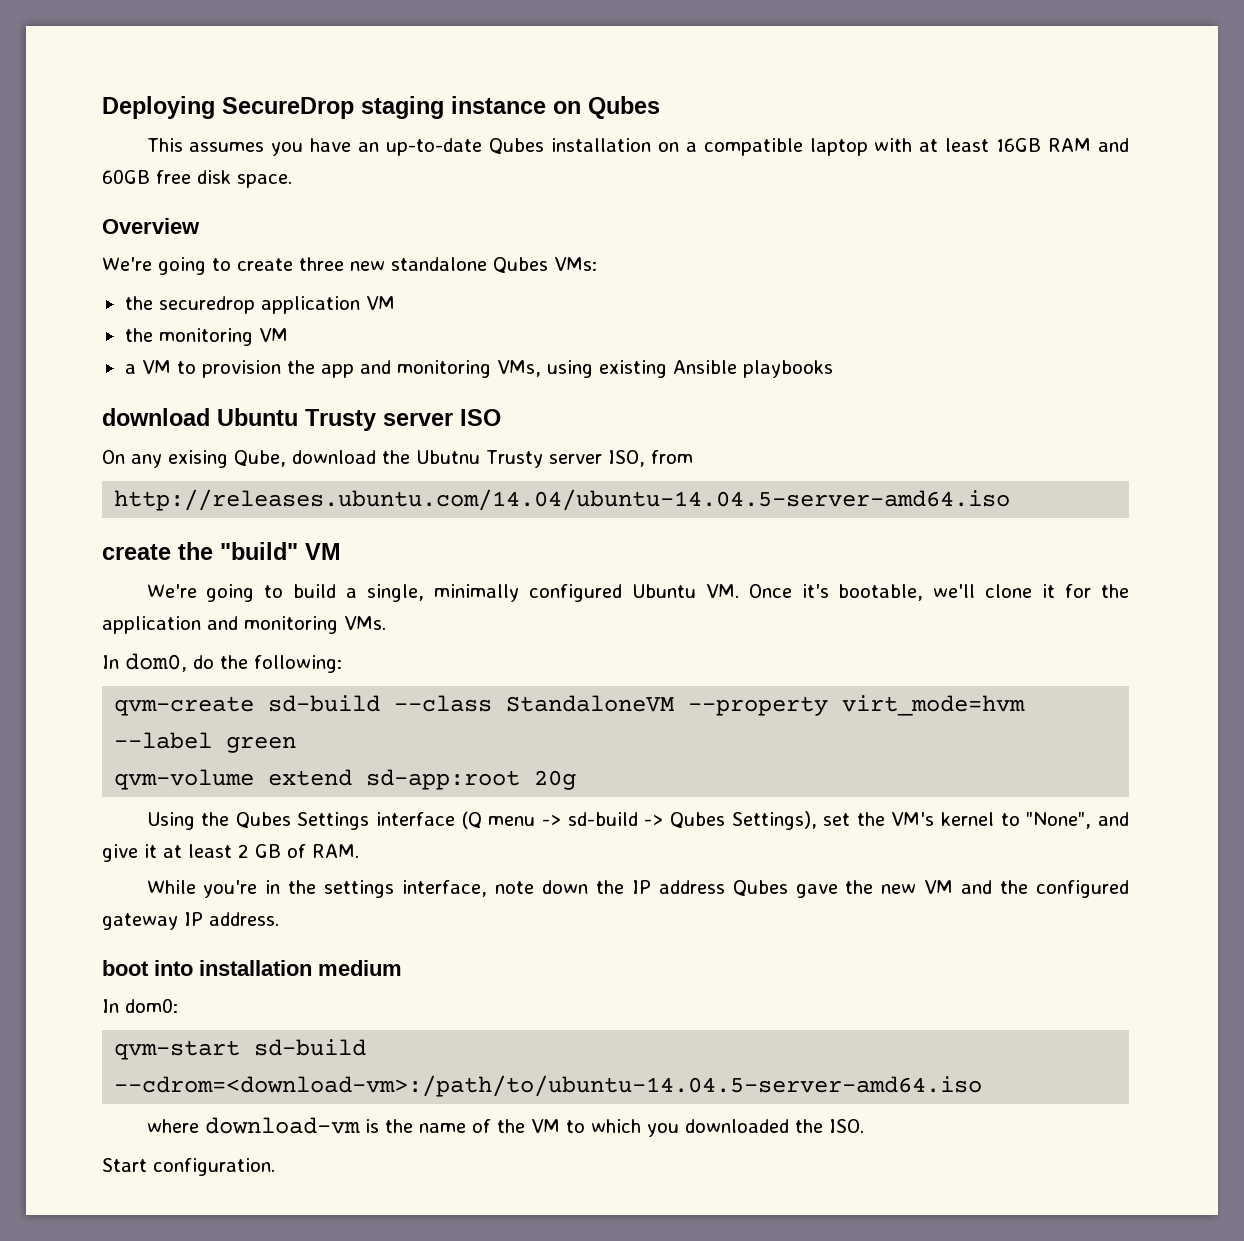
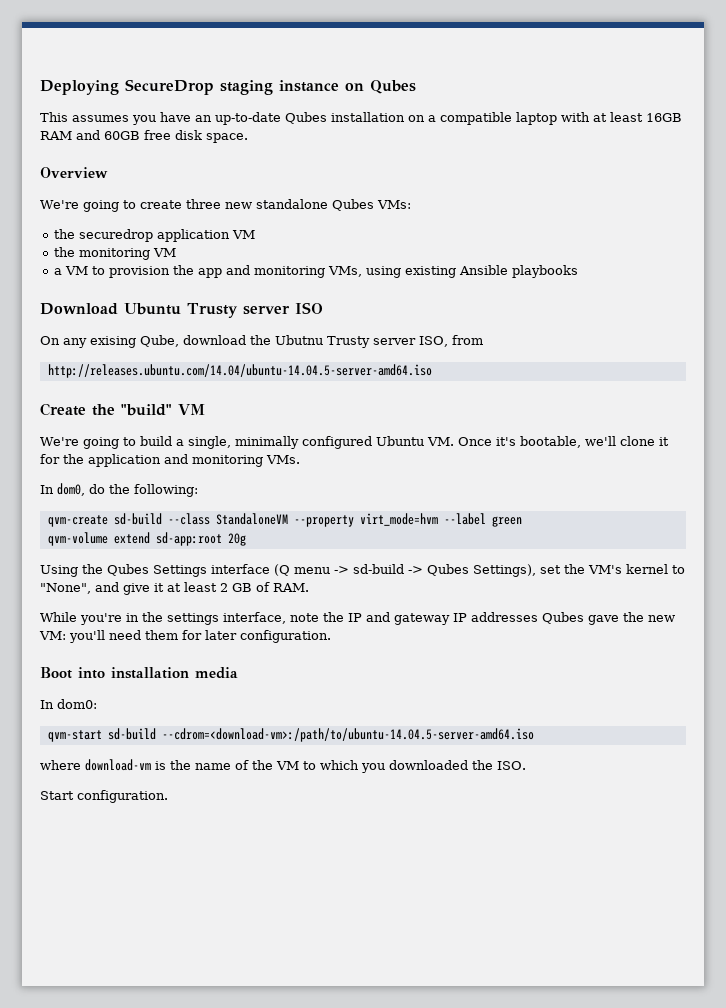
- download Ubuntu Trusty server ISO
+ Download Ubuntu Trusty server ISO
- create the "build" VM
+ Create the "build" VM
- While you're in the settings interface, note down the IP address Qubes gave the new VM and the configured gateway IP address.
- boot into installation medium
+ While you're in the settings interface, note the IP and gateway IP addresses Qubes gave the new VM: you'll need them for later configuration.
+ Boot into installation media

